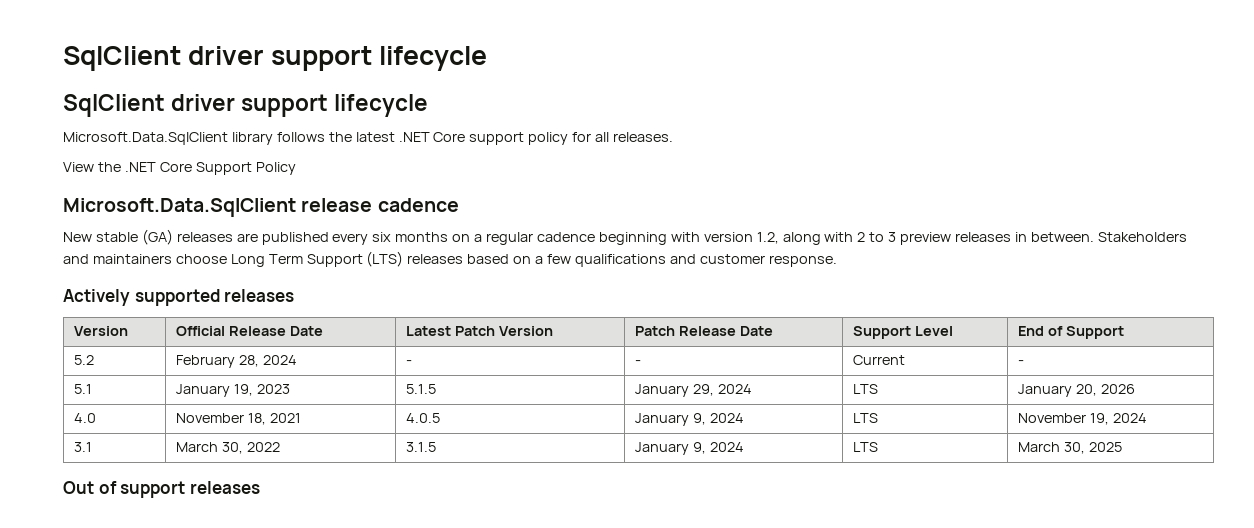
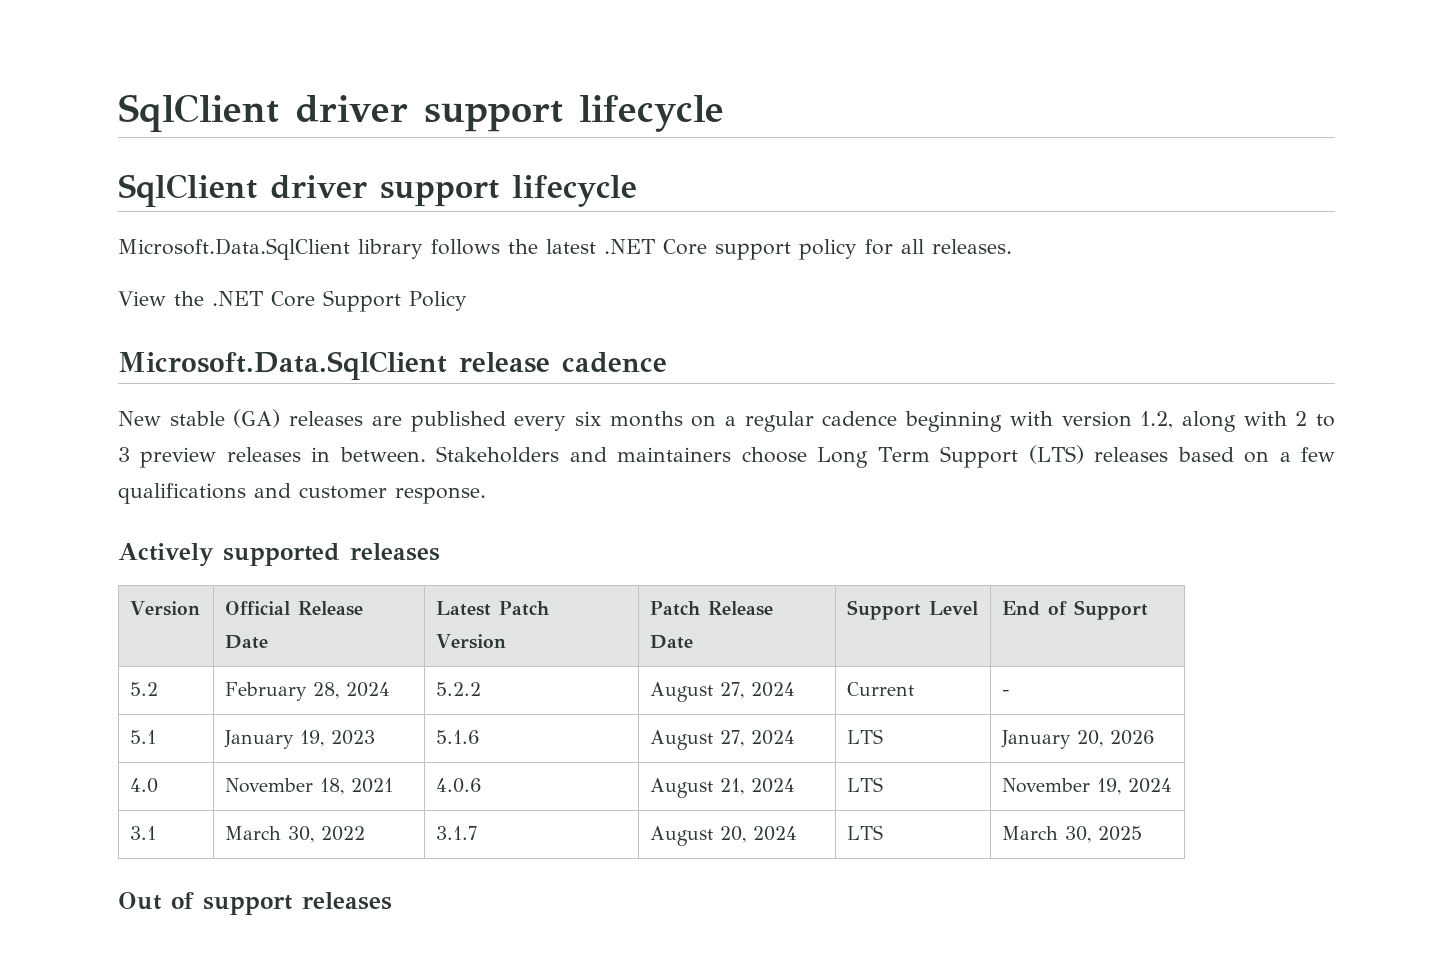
- 5.2 | February 28, 2024 | - | - | Current | -
+ 5.2 | February 28, 2024 | 5.2.2 | August 27, 2024 | Current | -
- 5.1 | January 19, 2023 | 5.1.5 | January 29, 2024 | LTS | January 20, 2026
+ 5.1 | January 19, 2023 | 5.1.6 | August 27, 2024 | LTS | January 20, 2026
- 4.0 | November 18, 2021 | 4.0.5 | January 9, 2024 | LTS | November 19, 2024
+ 4.0 | November 18, 2021 | 4.0.6 | August 21, 2024 | LTS | November 19, 2024
- 3.1 | March 30, 2022 | 3.1.5 | January 9, 2024 | LTS | March 30, 2025
+ 3.1 | March 30, 2022 | 3.1.7 | August 20, 2024 | LTS | March 30, 2025

